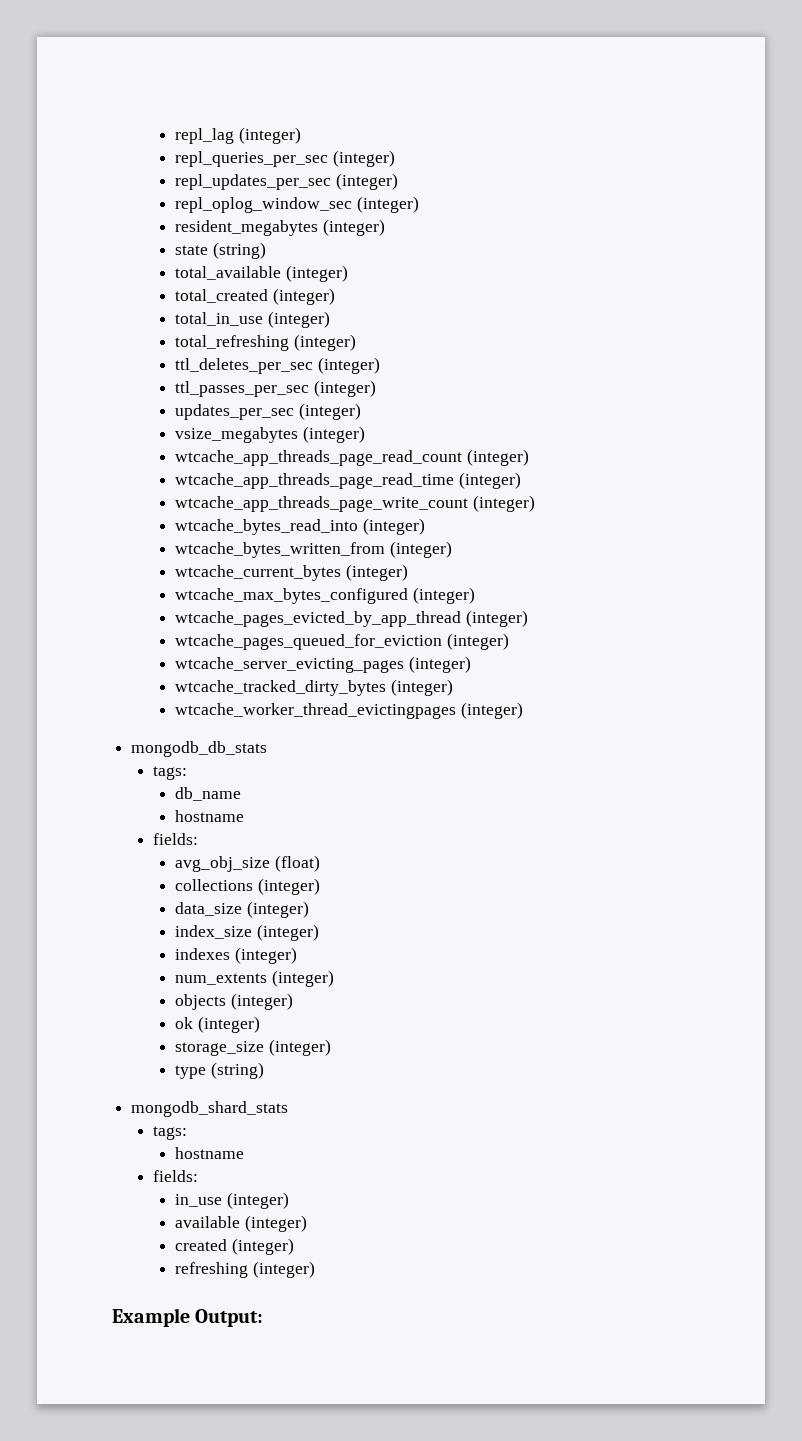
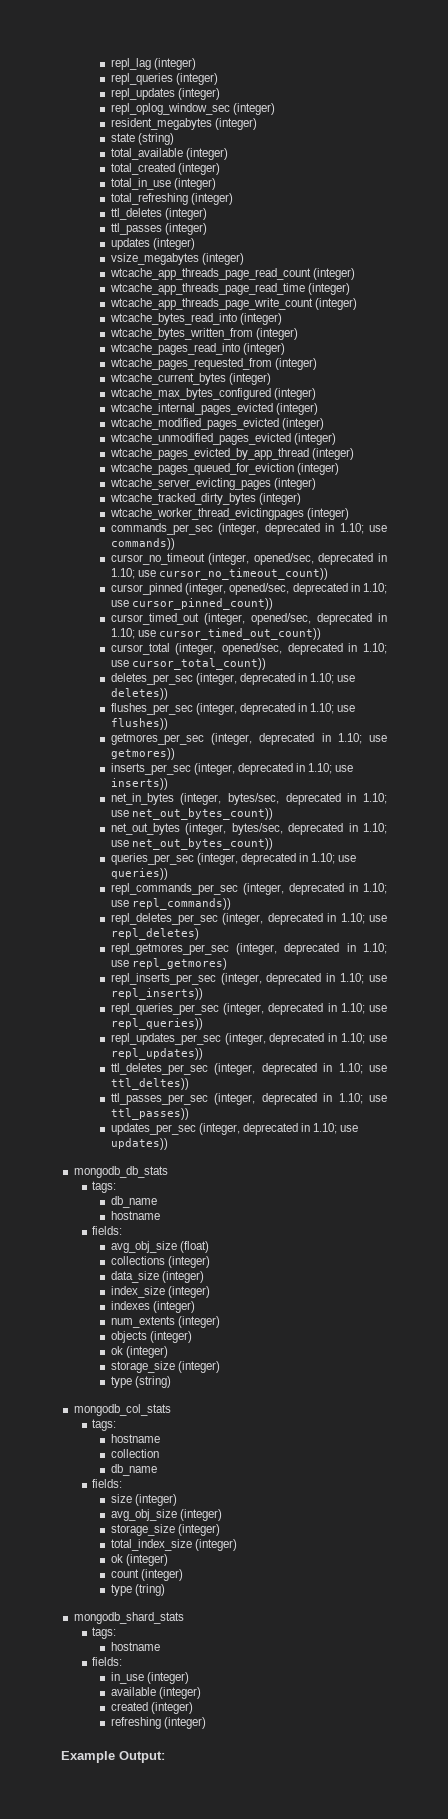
- repl_queries_per_sec (integer)
- repl_updates_per_sec (integer)
+ repl_queries (integer)
+ repl_updates (integer)
- ttl_deletes_per_sec (integer)
- ttl_passes_per_sec (integer)
- updates_per_sec (integer)
+ ttl_deletes (integer)
+ ttl_passes (integer)
+ updates (integer)
+ wtcache_pages_read_into (integer)
+ wtcache_pages_requested_from (integer)
+ wtcache_internal_pages_evicted (integer)
+ wtcache_modified_pages_evicted (integer)
+ wtcache_unmodified_pages_evicted (integer)
+ commands_per_sec (integer, deprecated in 1.10; use commands))
+ cursor_no_timeout (integer, opened/sec, deprecated in 1.10; use cursor_no_timeout_count))
+ cursor_pinned (integer, opened/sec, deprecated in 1.10; use cursor_pinned_count))
+ cursor_timed_out (integer, opened/sec, deprecated in 1.10; use cursor_timed_out_count))
+ cursor_total (integer, opened/sec, deprecated in 1.10; use cursor_total_count))
+ deletes_per_sec (integer, deprecated in 1.10; use deletes))
+ flushes_per_sec (integer, deprecated in 1.10; use flushes))
+ getmores_per_sec (integer, deprecated in 1.10; use getmores))
+ inserts_per_sec (integer, deprecated in 1.10; use inserts))
+ net_in_bytes (integer, bytes/sec, deprecated in 1.10; use net_out_bytes_count))
+ net_out_bytes (integer, bytes/sec, deprecated in 1.10; use net_out_bytes_count))
+ queries_per_sec (integer, deprecated in 1.10; use queries))
+ repl_commands_per_sec (integer, deprecated in 1.10; use repl_commands))
+ repl_deletes_per_sec (integer, deprecated in 1.10; use repl_deletes)
+ repl_getmores_per_sec (integer, deprecated in 1.10; use repl_getmores)
+ repl_inserts_per_sec (integer, deprecated in 1.10; use repl_inserts))
+ repl_queries_per_sec (integer, deprecated in 1.10; use repl_queries))
+ repl_updates_per_sec (integer, deprecated in 1.10; use repl_updates))
+ ttl_deletes_per_sec (integer, deprecated in 1.10; use ttl_deltes))
+ ttl_passes_per_sec (integer, deprecated in 1.10; use ttl_passes))
+ updates_per_sec (integer, deprecated in 1.10; use updates))
+ mongodb_col_stats
+ tags:
+ hostname
+ collection
+ db_name
+ fields:
+ size (integer)
+ avg_obj_size (integer)
+ storage_size (integer)
+ total_index_size (integer)
+ ok (integer)
+ count (integer)
+ type (tring)

